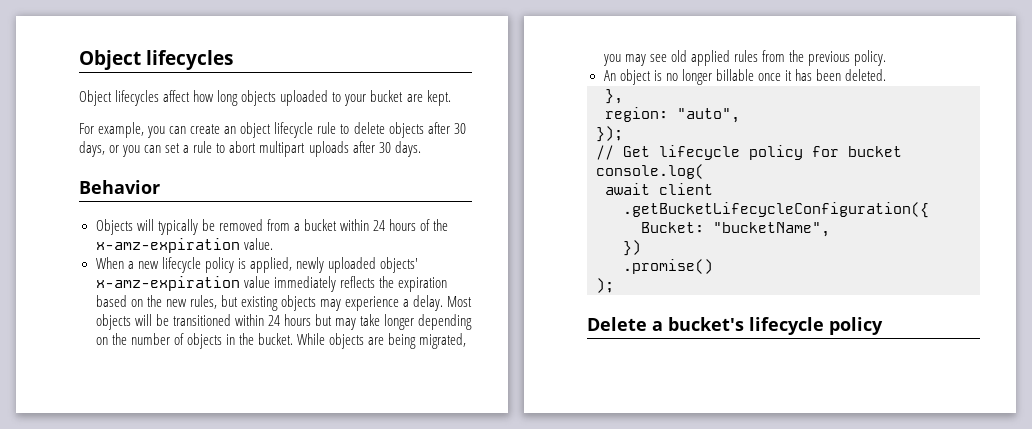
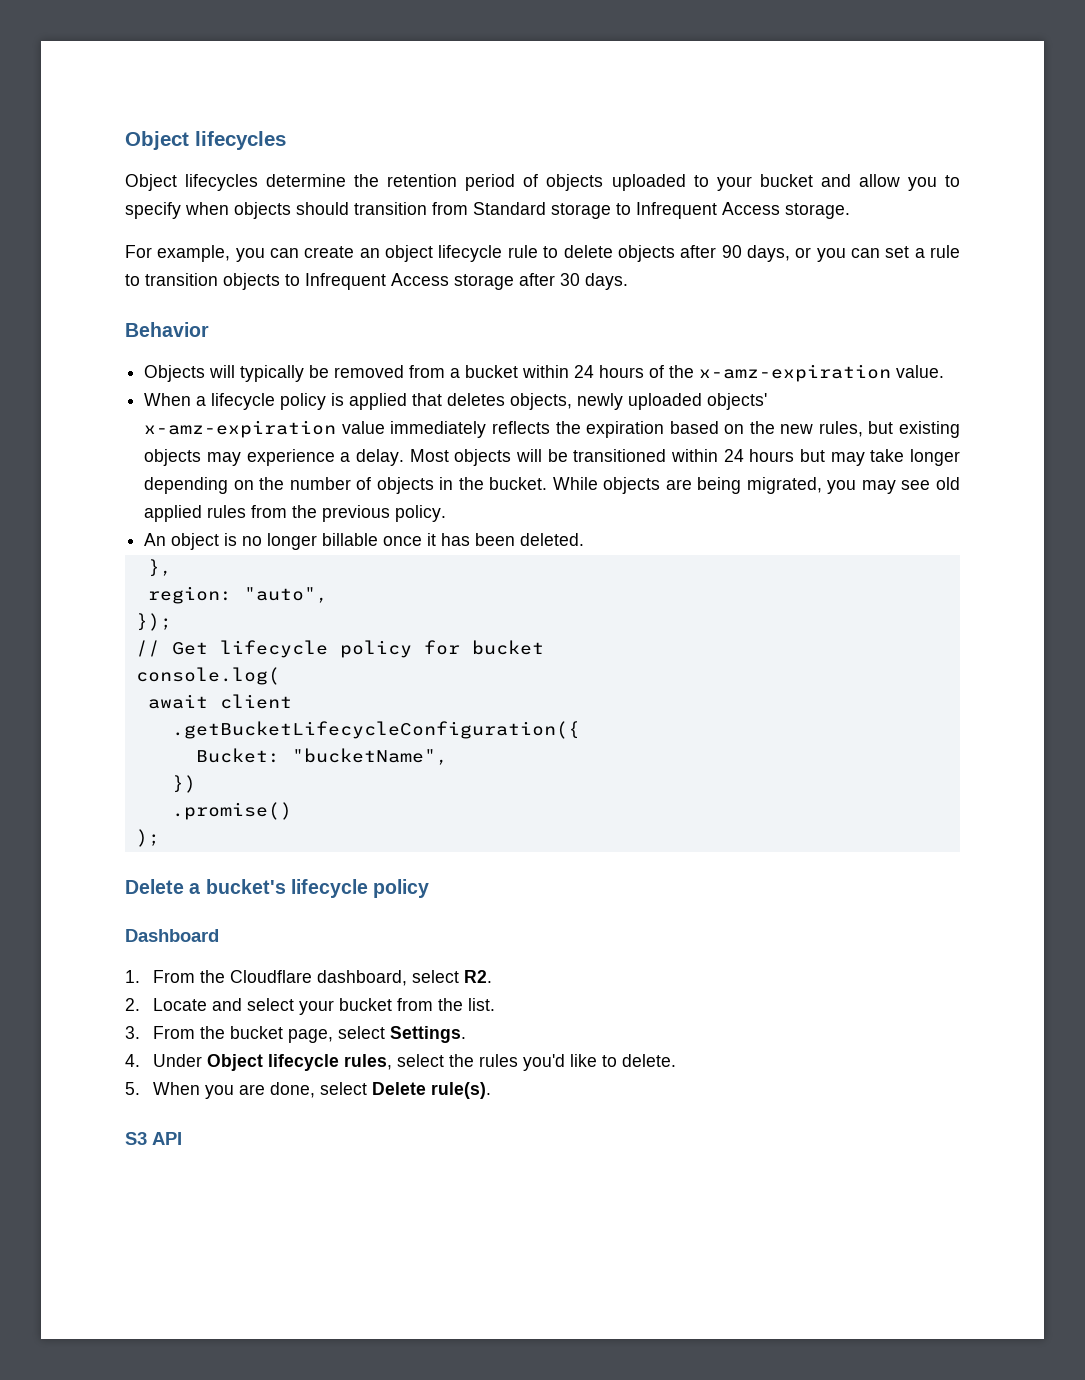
- Object lifecycles affect how long objects uploaded to your bucket are kept.
+ Object lifecycles determine the retention period of objects uploaded to your bucket and allow you to specify when objects should transition from Standard storage to Infrequent Access storage.
- For example, you can create an object lifecycle rule to delete objects after 30 days, or you can set a rule to abort multipart uploads after 30 days.
+ For example, you can create an object lifecycle rule to delete objects after 90 days, or you can set a rule to transition objects to Infrequent Access storage after 30 days.
- When a new lifecycle policy is applied, newly uploaded objects' x-amz-expiration value immediately reflects the expiration based on the new rules, but existing objects may experience a delay.
+ When a lifecycle policy is applied that deletes objects, newly uploaded objects' x-amz-expiration value immediately reflects the expiration based on the new rules, but existing objects may experience a delay.
+ Dashboard
+ 1. From the Cloudflare dashboard, select R2.
+ 2. Locate and select your bucket from the list.
+ 3. From the bucket page, select Settings.
+ 4. Under Object lifecycle rules, select the rules you'd like to delete.
+ 5. When you are done, select Delete rule(s).
+ S3 API

